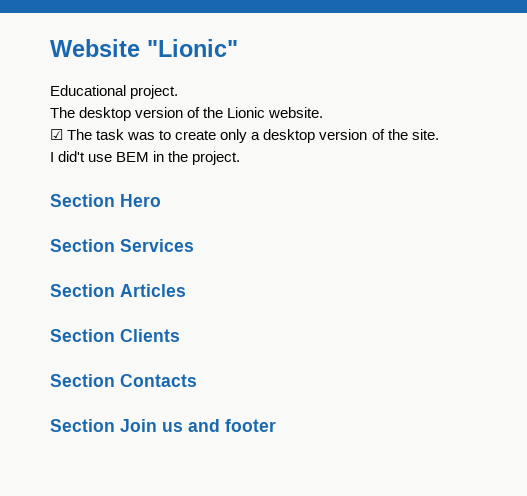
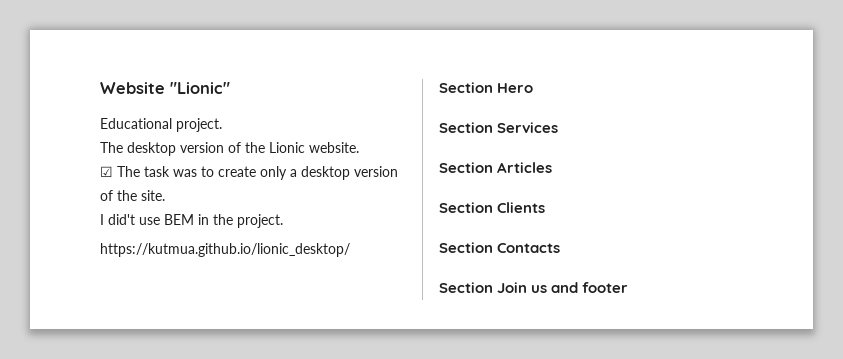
+ https://kutmua.github.io/lionic_desktop/

